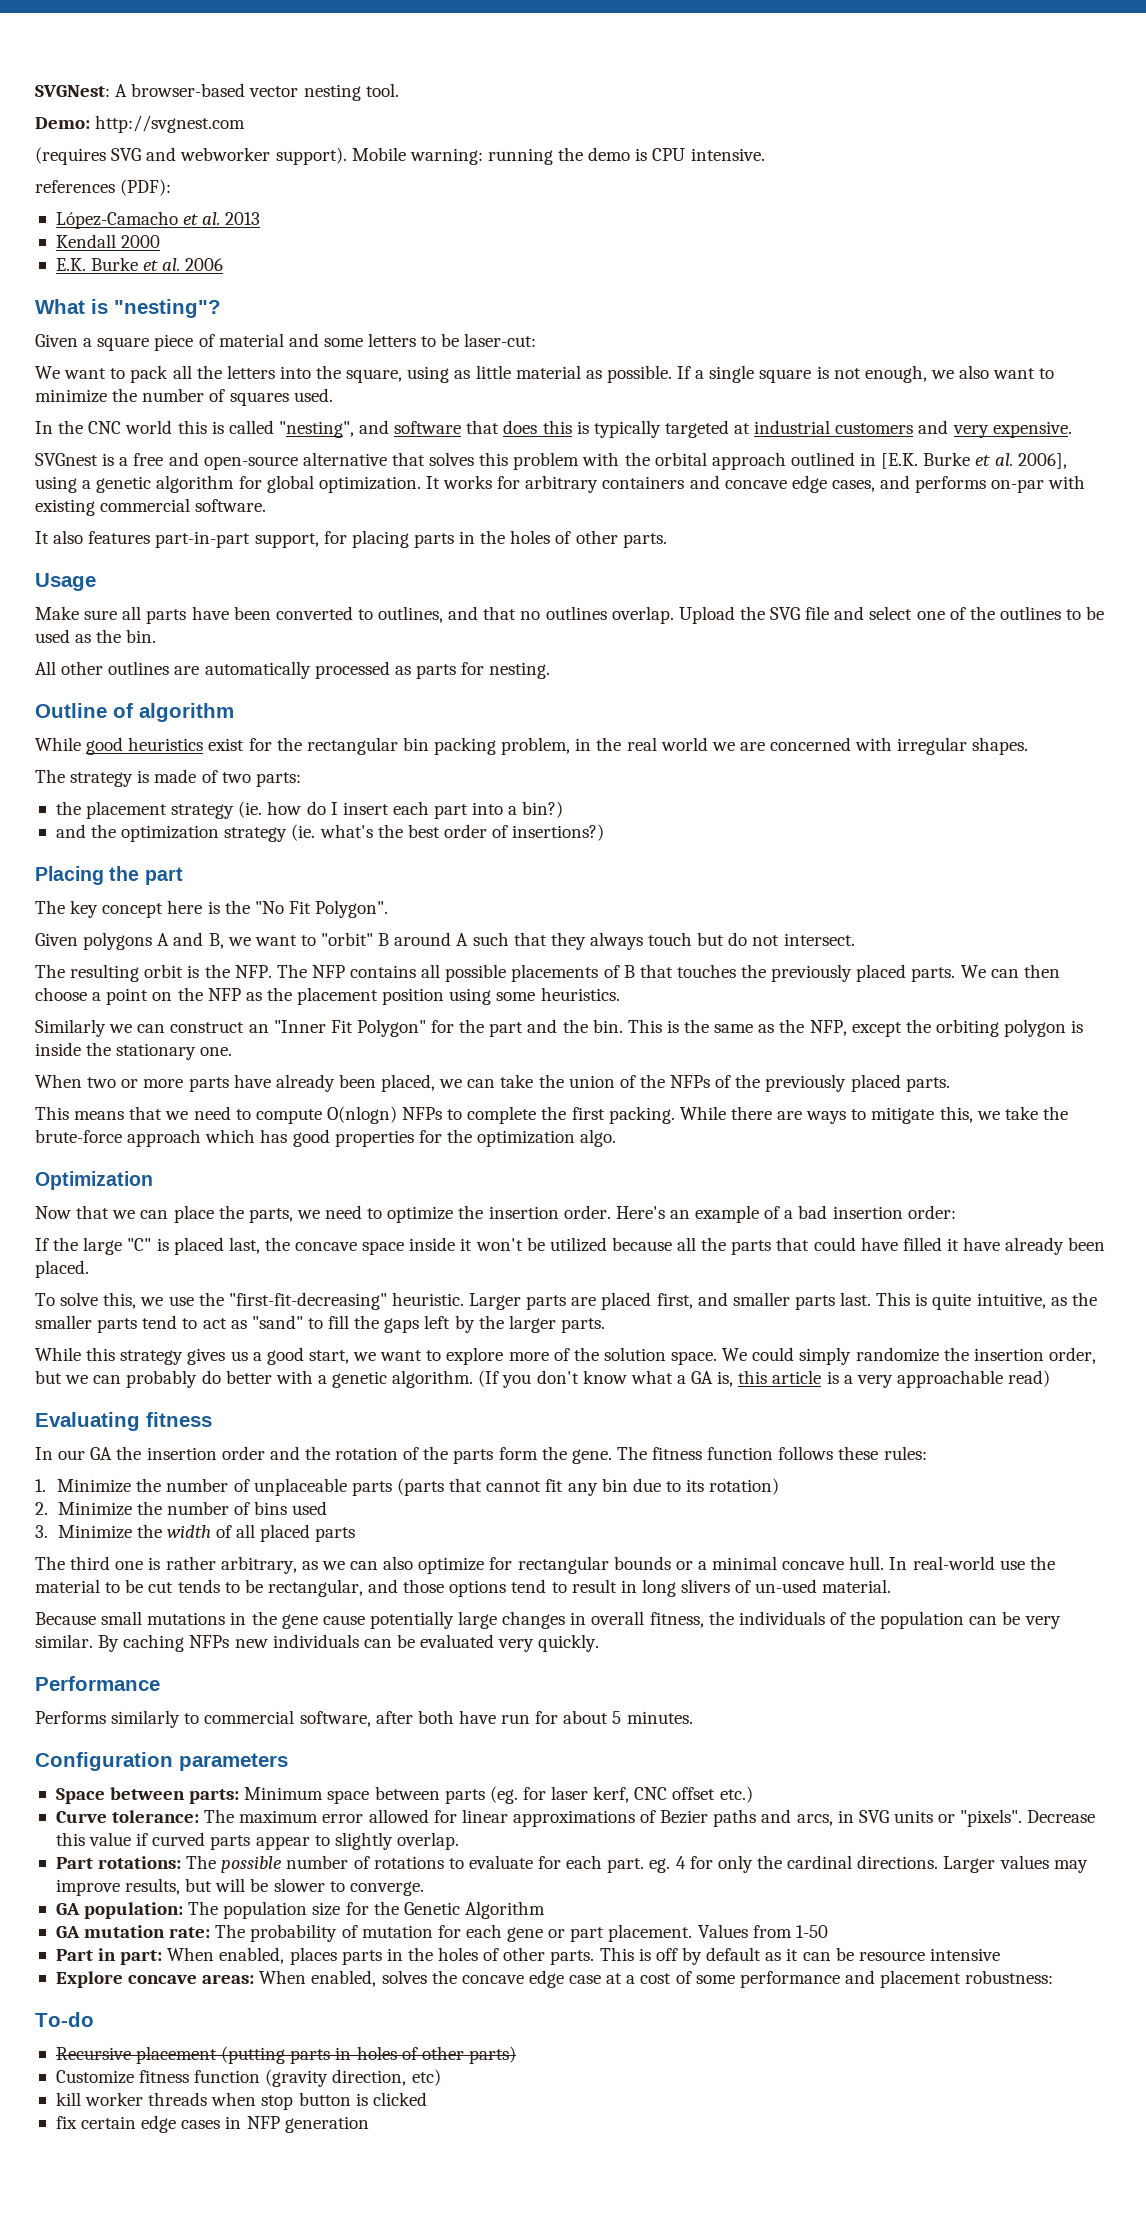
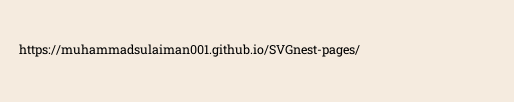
- SVGNest: A browser-based vector nesting tool.
- Demo: http://svgnest.com
- (requires SVG and webworker support). Mobile warning: running the demo is CPU intensive.
- references (PDF):
- López-Camacho et al. 2013
- Kendall 2000
- E.K. Burke et al. 2006
- What is "nesting"?
- Given a square piece of material and some letters to be laser-cut:
- We want to pack all the letters into the square, using as little material as possible. If a single square is not enough, we also want to minimize the number of squares used.
- In the CNC world this is called "nesting", and software that does this is typically targeted at industrial customers and very expensive.
- SVGnest is a free and open-source alternative that solves this problem with the orbital approach outlined in [E.K. Burke et al. 2006], using a genetic algorithm for global optimization. It works for arbitrary containers and concave edge cases, and performs on-par with existing commercial software.
- It also features part-in-part support, for placing parts in the holes of other parts.
- Usage
- Make sure all parts have been converted to outlines, and that no outlines overlap. Upload the SVG file and select one of the outlines to be used as the bin.
- All other outlines are automatically processed as parts for nesting.
- Outline of algorithm
- While good heuristics exist for the rectangular bin packing problem, in the real world we are concerned with irregular shapes.
- The strategy is made of two parts:
- the placement strategy (ie. how do I insert each part into a bin?)
- and the optimization strategy (ie. what's the best order of insertions?)
- Placing the part
- The key concept here is the "No Fit Polygon".
- Given polygons A and B, we want to "orbit" B around A such that they always touch but do not intersect.
- The resulting orbit is the NFP. The NFP contains all possible placements of B that touches the previously placed parts. We can then choose a point on the NFP as the placement position using some heuristics.
- Similarly we can construct an "Inner Fit Polygon" for the part and the bin. This is the same as the NFP, except the orbiting polygon is inside the stationary one.
- When two or more parts have already been placed, we can take the union of the NFPs of the previously placed parts.
- This means that we need to compute O(nlogn) NFPs to complete the first packing. While there are ways to mitigate this, we take the brute-force approach which has good properties for the optimization algo.
- Optimization
- Now that we can place the parts, we need to optimize the insertion order. Here's an example of a bad insertion order:
- If the large "C" is placed last, the concave space inside it won't be utilized because all the parts that could have filled it have already been placed.
- To solve this, we use the "first-fit-decreasing" heuristic. Larger parts are placed first, and smaller parts last. This is quite intuitive, as the smaller parts tend to act as "sand" to fill the gaps left by the larger parts.
- While this strategy gives us a good start, we want to explore more of the solution space. We could simply randomize the insertion order, but we can probably do better with a genetic algorithm. (If you don't know what a GA is, this article is a very approachable read)
- Evaluating fitness
- In our GA the insertion order and the rotation of the parts form the gene. The fitness function follows these rules:
- 1. Minimize the number of unplaceable parts (parts that cannot fit any bin due to its rotation)
- 2. Minimize the number of bins used
- 3. Minimize the width of all placed parts
- The third one is rather arbitrary, as we can also optimize for rectangular bounds or a minimal concave hull. In real-world use the material to be cut tends to be rectangular, and those options tend to result in long slivers of un-used material.
- Because small mutations in the gene cause potentially large changes in overall fitness, the individuals of the population can be very similar. By caching NFPs new individuals can be evaluated very quickly.
- Performance
- Performs similarly to commercial software, after both have run for about 5 minutes.
- Configuration parameters
- Space between parts: Minimum space between parts (eg. for laser kerf, CNC offset etc.)
- Curve tolerance: The maximum error allowed for linear approximations of Bezier paths and arcs, in SVG units or "pixels". Decrease this value if curved parts appear to slightly overlap.
- Part rotations: The possible number of rotations to evaluate for each part. eg. 4 for only the cardinal directions. Larger values may improve results, but will be slower to converge.
- GA population: The population size for the Genetic Algorithm
- GA mutation rate: The probability of mutation for each gene or part placement. Values from 1-50
- Part in part: When enabled, places parts in the holes of other parts. This is off by default as it can be resource intensive
- Explore concave areas: When enabled, solves the concave edge case at a cost of some performance and placement robustness:
- To-do
- Recursive placement (putting parts in holes of other parts)
- Customize fitness function (gravity direction, etc)
- kill worker threads when stop button is clicked
- fix certain edge cases in NFP generation
+ https://muhammadsulaiman001.github.io/SVGnest-pages/

